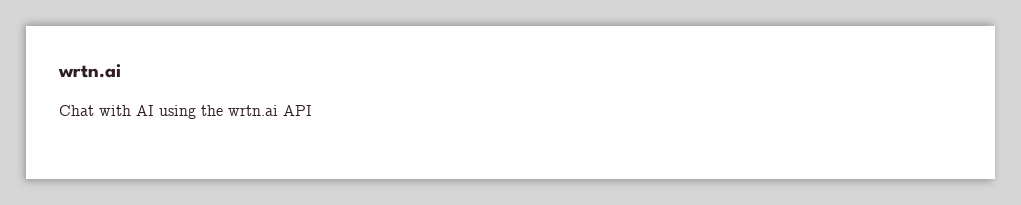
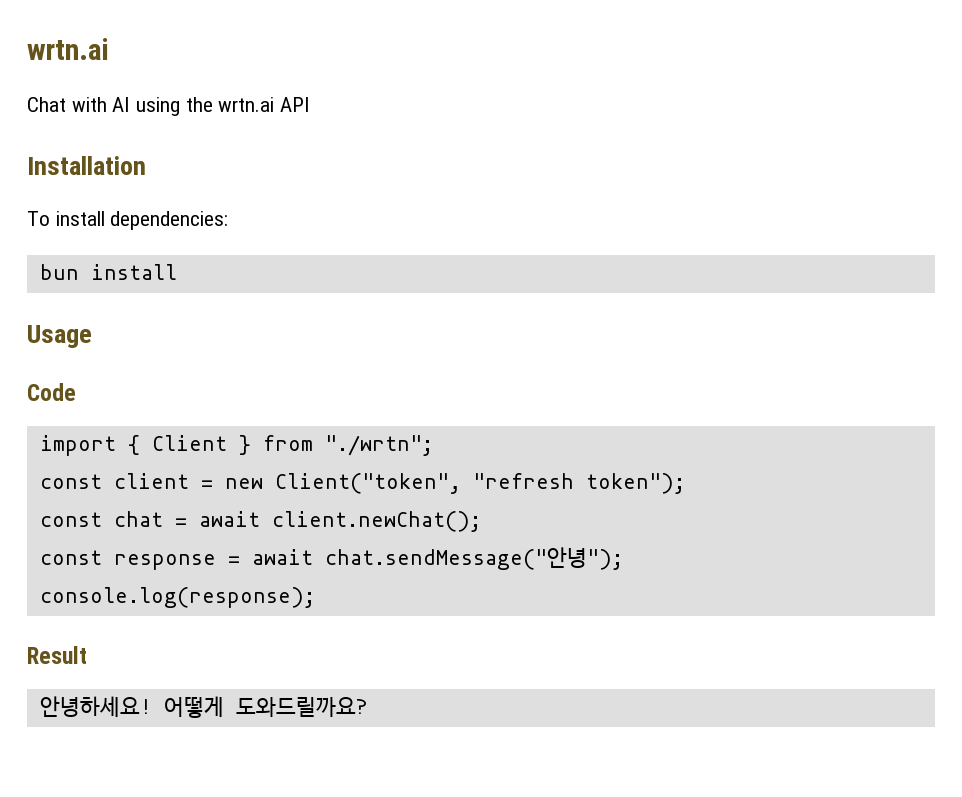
+ Installation
+ To install dependencies:
+ bun install
+ Usage
+ Code
+ import { Client } from "./wrtn";
+ const client = new Client("token", "refresh token");
+ const chat = await client.newChat();
+ const response = await chat.sendMessage("안녕");
+ console.log(response);
+ Result
+ 안녕하세요! 어떻게 도와드릴까요?

